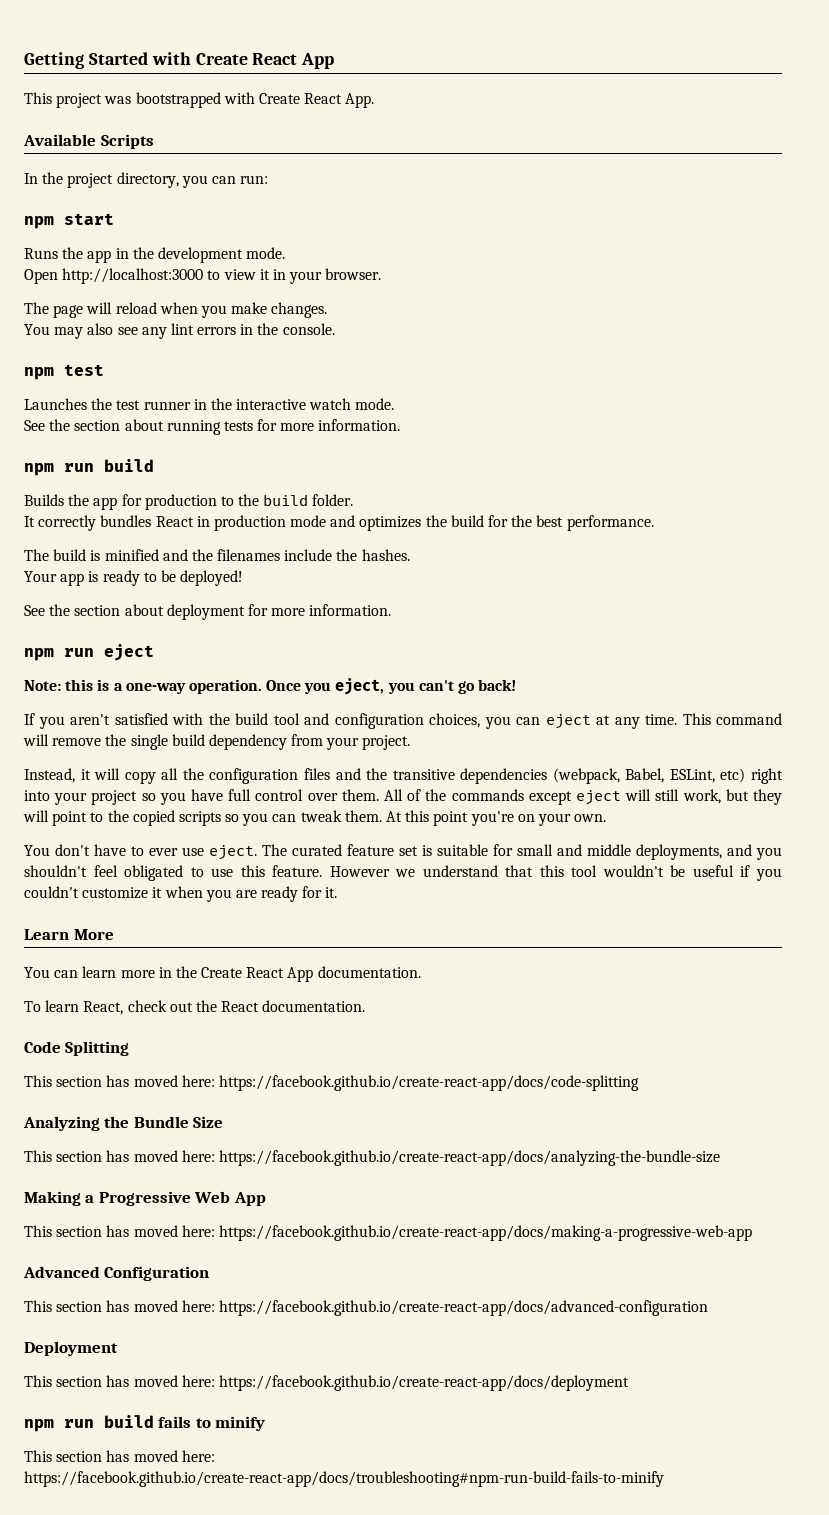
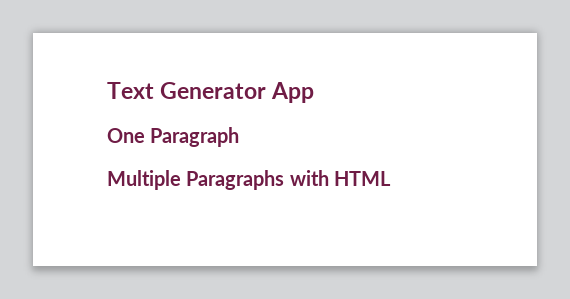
- Getting Started with Create React App
- This project was bootstrapped with Create React App.
- Available Scripts
- In the project directory, you can run:
- npm start
- Runs the app in the development mode.
- Open http://localhost:3000 to view it in your browser.
- The page will reload when you make changes.
- You may also see any lint errors in the console.
- npm test
- Launches the test runner in the interactive watch mode.
- See the section about running tests for more information.
- npm run build
- Builds the app for production to the build folder.
- It correctly bundles React in production mode and optimizes the build for the best performance.
- The build is minified and the filenames include the hashes.
- Your app is ready to be deployed!
- See the section about deployment for more information.
- npm run eject
- Note: this is a one-way operation. Once you eject, you can't go back!
- If you aren't satisfied with the build tool and configuration choices, you can eject at any time. This command will remove the single build dependency from your project.
- Instead, it will copy all the configuration files and the transitive dependencies (webpack, Babel, ESLint, etc) right into your project so you have full control over them. All of the commands except eject will still work, but they will point to the copied scripts so you can tweak them. At this point you're on your own.
- You don't have to ever use eject. The curated feature set is suitable for small and middle deployments, and you shouldn't feel obligated to use this feature. However we understand that this tool wouldn't be useful if you couldn't customize it when you are ready for it.
- Learn More
- You can learn more in the Create React App documentation.
- To learn React, check out the React documentation.
- Code Splitting
- This section has moved here: https://facebook.github.io/create-react-app/docs/code-splitting
- Analyzing the Bundle Size
- This section has moved here: https://facebook.github.io/create-react-app/docs/analyzing-the-bundle-size
- Making a Progressive Web App
- This section has moved here: https://facebook.github.io/create-react-app/docs/making-a-progressive-web-app
- Advanced Configuration
- This section has moved here: https://facebook.github.io/create-react-app/docs/advanced-configuration
- Deployment
- This section has moved here: https://facebook.github.io/create-react-app/docs/deployment
- npm run build fails to minify
- This section has moved here: https://facebook.github.io/create-react-app/docs/troubleshooting#npm-run-build-fails-to-minify
+ Text Generator App
+ One Paragraph
+ Multiple Paragraphs with HTML

